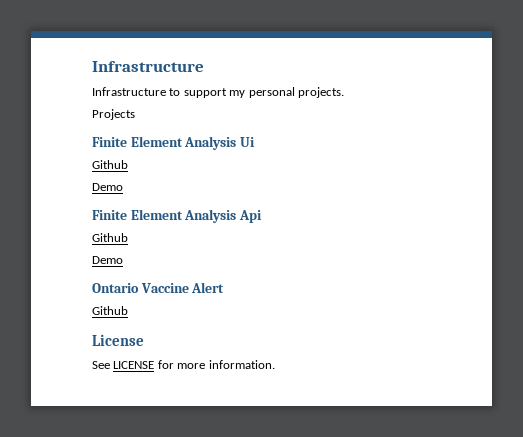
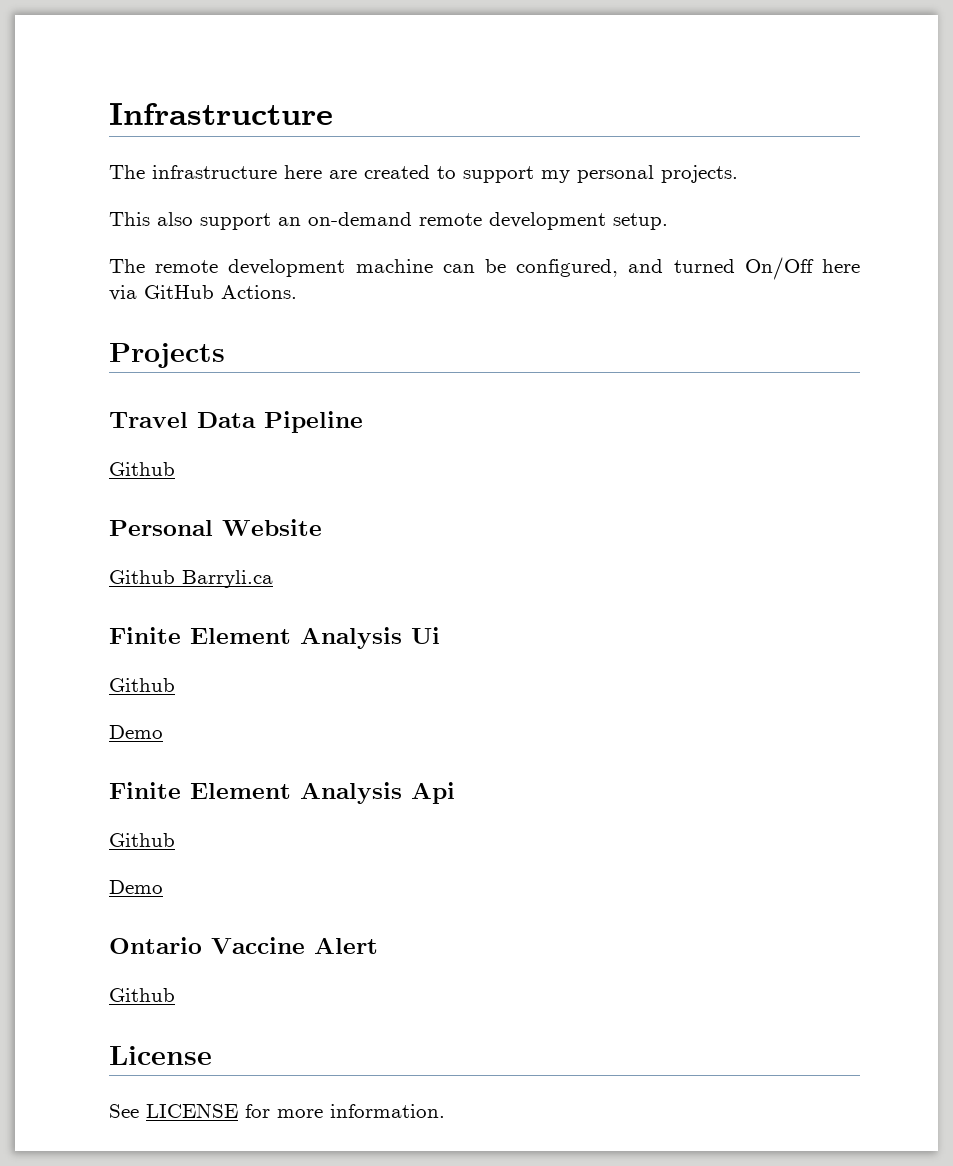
- Infrastructure to support my personal projects.
+ The infrastructure here are created to support my personal projects.
+ This also support an on-demand remote development setup.
+ The remote development machine can be configured, and turned On/Off here via GitHub Actions.
  Projects
+ Travel Data Pipeline
+ Github
+ Personal Website
+ Github Barryli.ca

